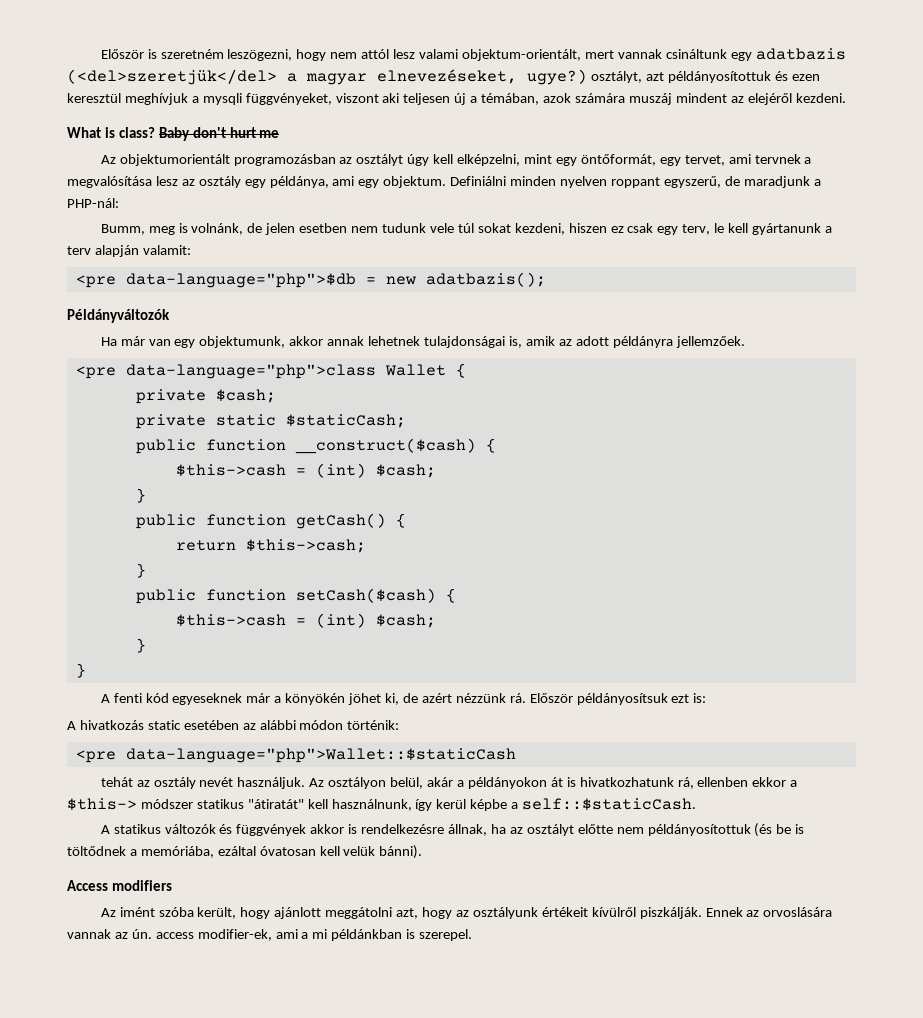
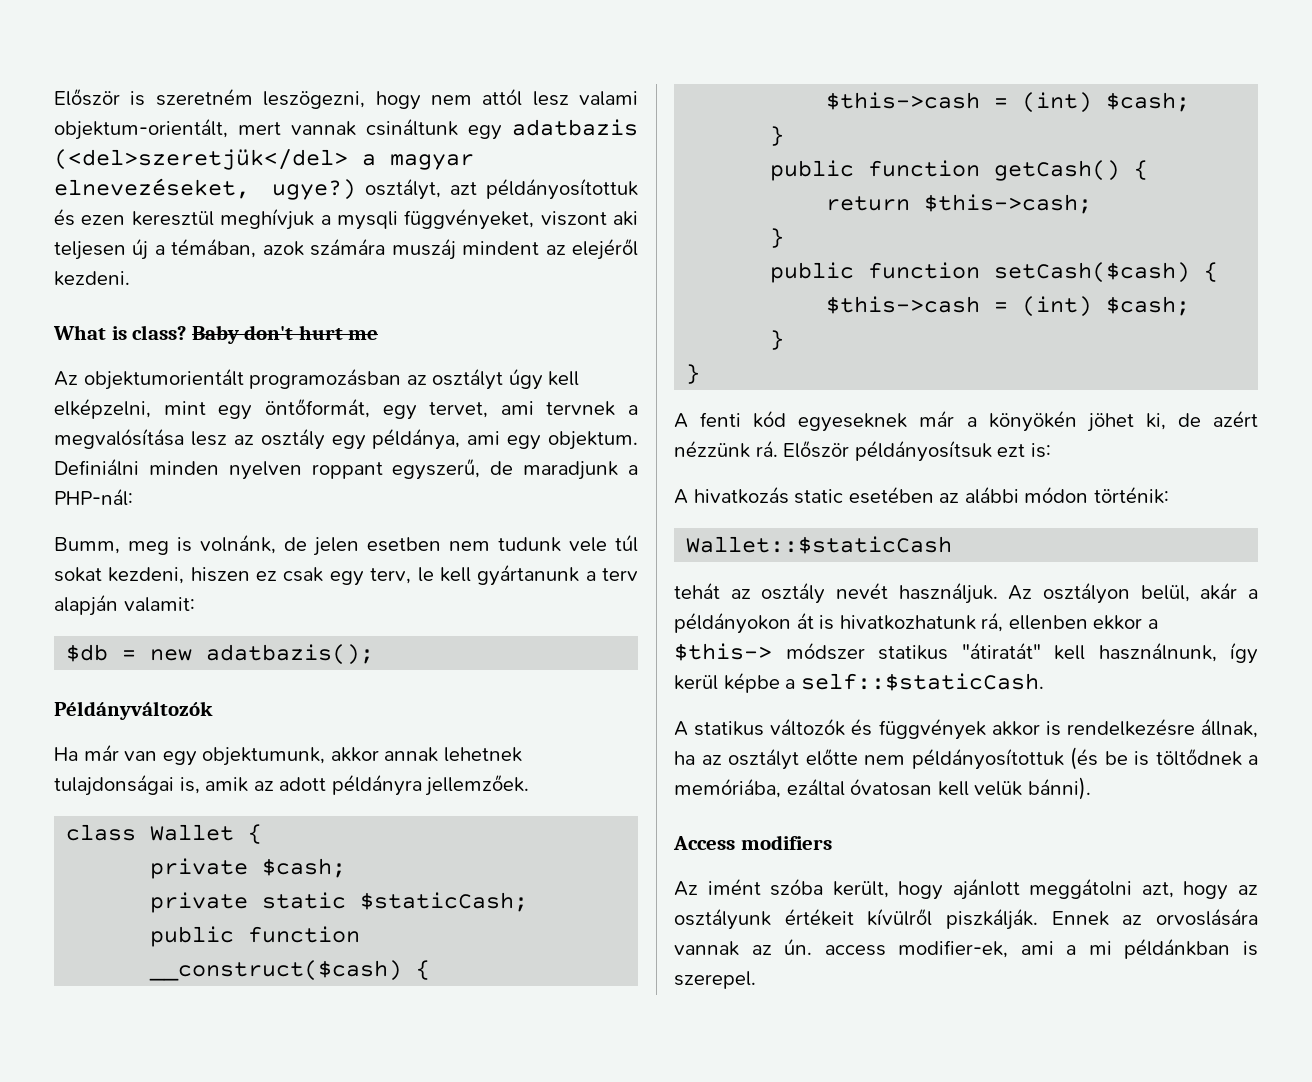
- <pre data-language="php">$db = new adatbazis();
+ $db = new adatbazis();
- <pre data-language="php">class Wallet {
+ class Wallet {
- <pre data-language="php">Wallet::$staticCash
+ Wallet::$staticCash

